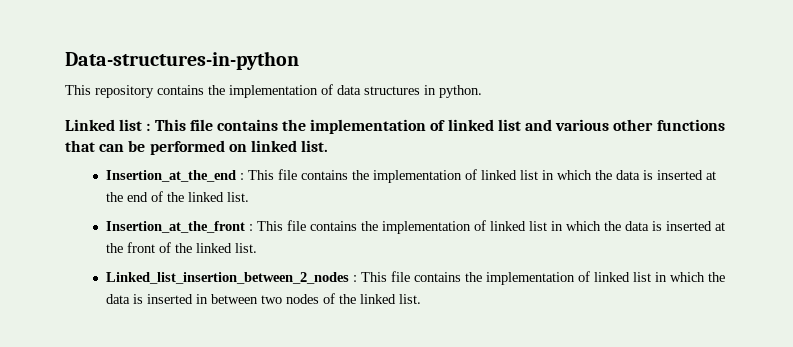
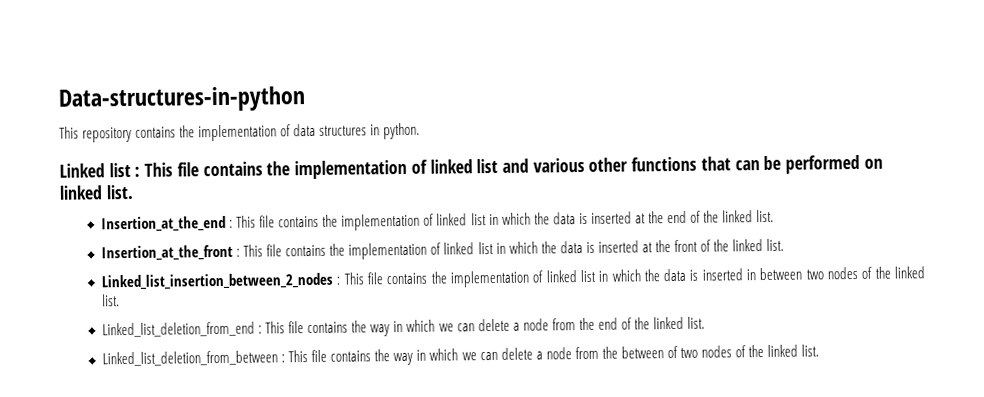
+ Linked_list_deletion_from_end : This file contains the way in which we can delete a node from the end of the linked list.
+ Linked_list_deletion_from_between : This file contains the way in which we can delete a node from the between of two nodes of the linked list.

